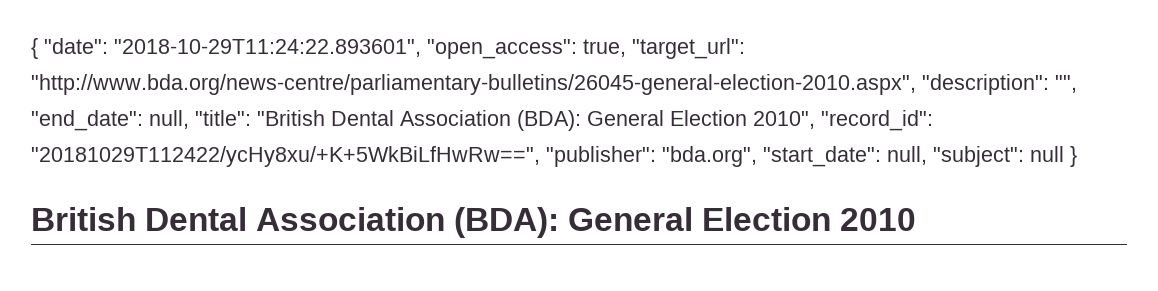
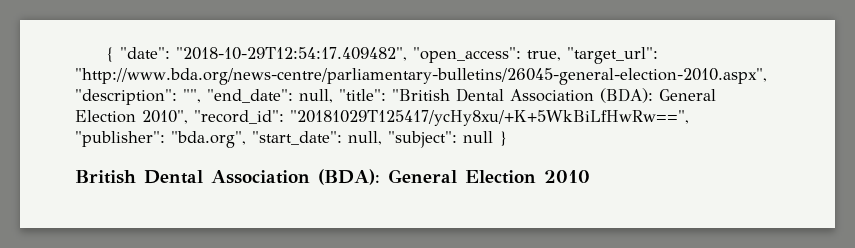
- { "date": "2018-10-29T11:24:22.893601", "open_access": true, "target_url": "http://www.bda.org/news-centre/parliamentary-bulletins/26045-general-election-2010.aspx", "description": "", "end_date": null, "title": "British Dental Association (BDA): General Election 2010", "record_id": "20181029T112422/ycHy8xu/+K+5WkBiLfHwRw==", "publisher": "bda.org", "start_date": null, "subject": null }
+ { "date": "2018-10-29T12:54:17.409482", "open_access": true, "target_url": "http://www.bda.org/news-centre/parliamentary-bulletins/26045-general-election-2010.aspx", "description": "", "end_date": null, "title": "British Dental Association (BDA): General Election 2010", "record_id": "20181029T125417/ycHy8xu/+K+5WkBiLfHwRw==", "publisher": "bda.org", "start_date": null, "subject": null }

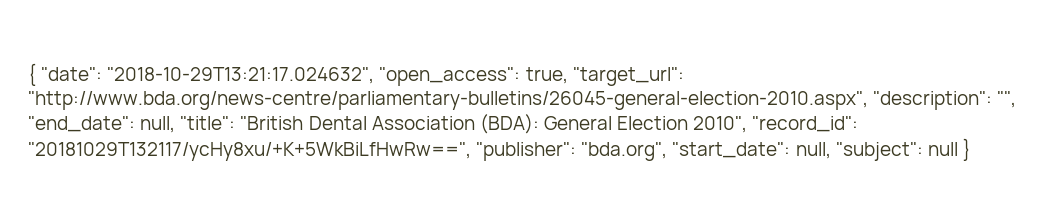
- { "date": "2018-10-29T12:54:17.409482", "open_access": true, "target_url": "http://www.bda.org/news-centre/parliamentary-bulletins/26045-general-election-2010.aspx", "description": "", "end_date": null, "title": "British Dental Association (BDA): General Election 2010", "record_id": "20181029T125417/ycHy8xu/+K+5WkBiLfHwRw==", "publisher": "bda.org", "start_date": null, "subject": null }
+ { "date": "2018-10-29T13:21:17.024632", "open_access": true, "target_url": "http://www.bda.org/news-centre/parliamentary-bulletins/26045-general-election-2010.aspx", "description": "", "end_date": null, "title": "British Dental Association (BDA): General Election 2010", "record_id": "20181029T132117/ycHy8xu/+K+5WkBiLfHwRw==", "publisher": "bda.org", "start_date": null, "subject": null }
- British Dental Association (BDA): General Election 2010

